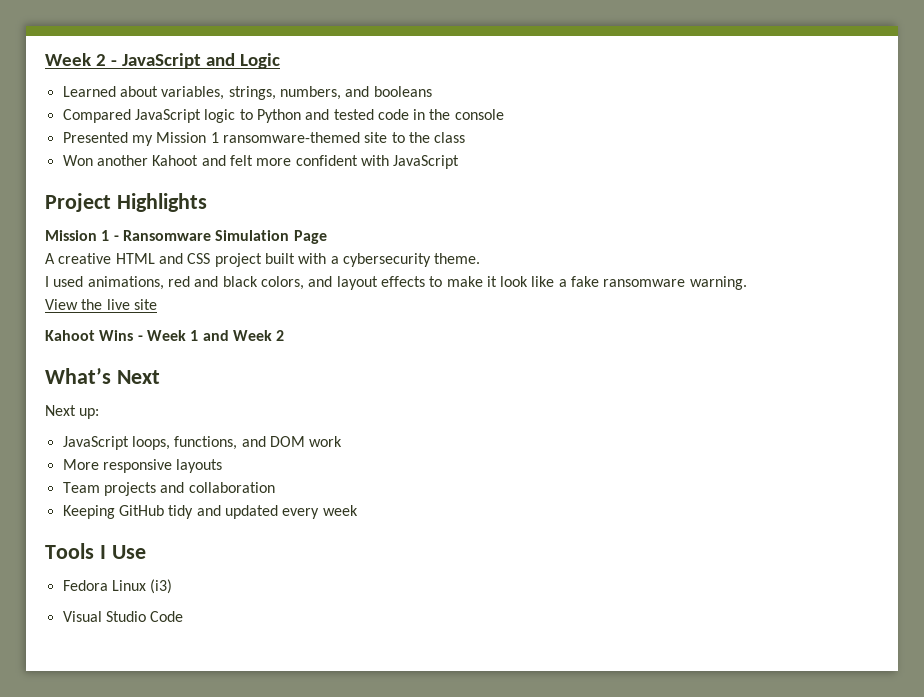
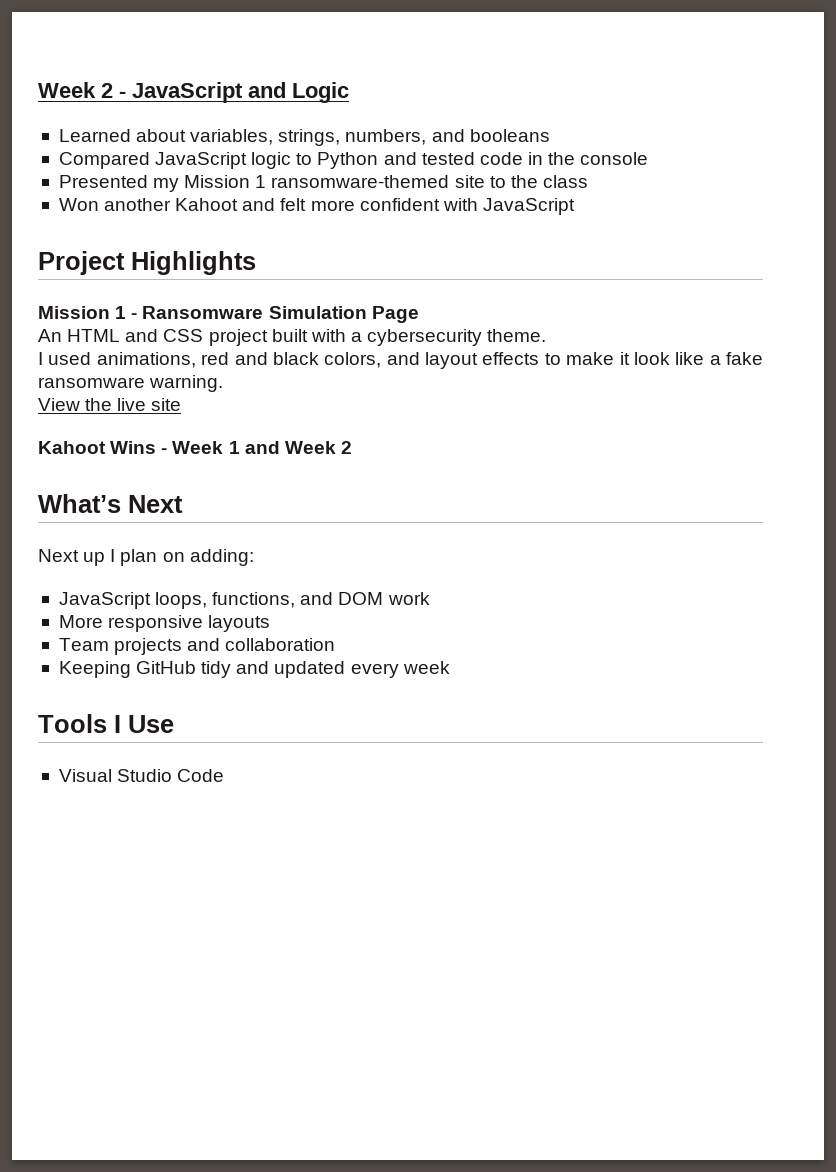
- A creative HTML and CSS project built with a cybersecurity theme.
+ An HTML and CSS project built with a cybersecurity theme.
- Next up:
+ Next up I plan on adding:
- Fedora Linux (i3)

